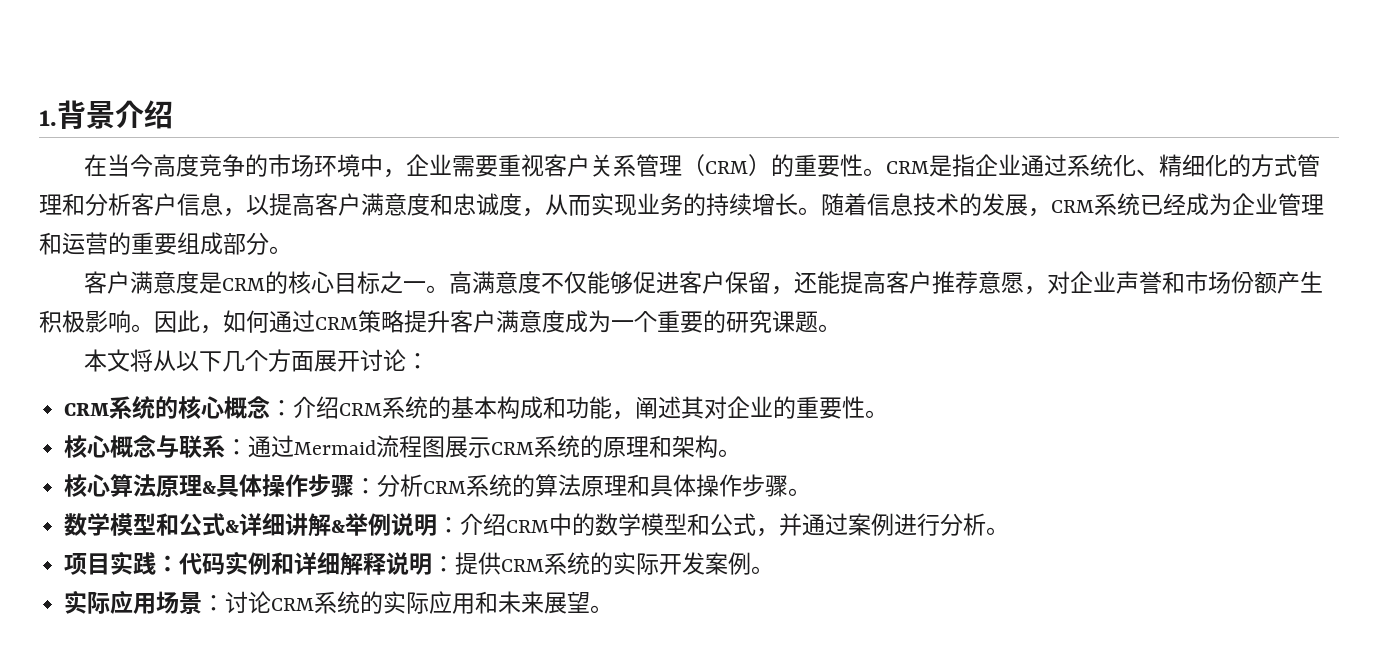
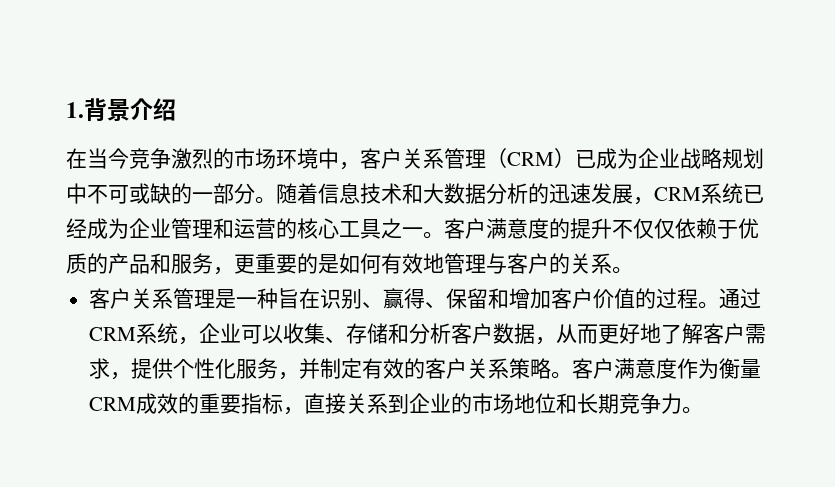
- 在当今高度竞争的市场环境中，企业需要重视客户关系管理（CRM）的重要性。CRM是指企业通过系统化、精细化的方式管理和分析客户信息，以提高客户满意度和忠诚度，从而实现业务的持续增长。随着信息技术的发展，CRM系统已经成为企业管理和运营的重要组成部分。
- 客户满意度是CRM的核心目标之一。高满意度不仅能够促进客户保留，还能提高客户推荐意愿，对企业声誉和市场份额产生积极影响。因此，如何通过CRM策略提升客户满意度成为一个重要的研究课题。
- 本文将从以下几个方面展开讨论：
- CRM系统的核心概念：介绍CRM系统的基本构成和功能，阐述其对企业的重要性。
- 核心概念与联系：通过Mermaid流程图展示CRM系统的原理和架构。
- 核心算法原理&具体操作步骤：分析CRM系统的算法原理和具体操作步骤。
- 数学模型和公式&详细讲解&举例说明：介绍CRM中的数学模型和公式，并通过案例进行分析。
- 项目实践：代码实例和详细解释说明：提供CRM系统的实际开发案例。
- 实际应用场景：讨论CRM系统的实际应用和未来展望。
+ 在当今竞争激烈的市场环境中，客户关系管理（CRM）已成为企业战略规划中不可或缺的一部分。随着信息技术和大数据分析的迅速发展，CRM系统已经成为企业管理和运营的核心工具之一。客户满意度的提升不仅仅依赖于优质的产品和服务，更重要的是如何有效地管理与客户的关系。
+ 客户关系管理是一种旨在识别、赢得、保留和增加客户价值的过程。通过CRM系统，企业可以收集、存储和分析客户数据，从而更好地了解客户需求，提供个性化服务，并制定有效的客户关系策略。客户满意度作为衡量CRM成效的重要指标，直接关系到企业的市场地位和长期竞争力。

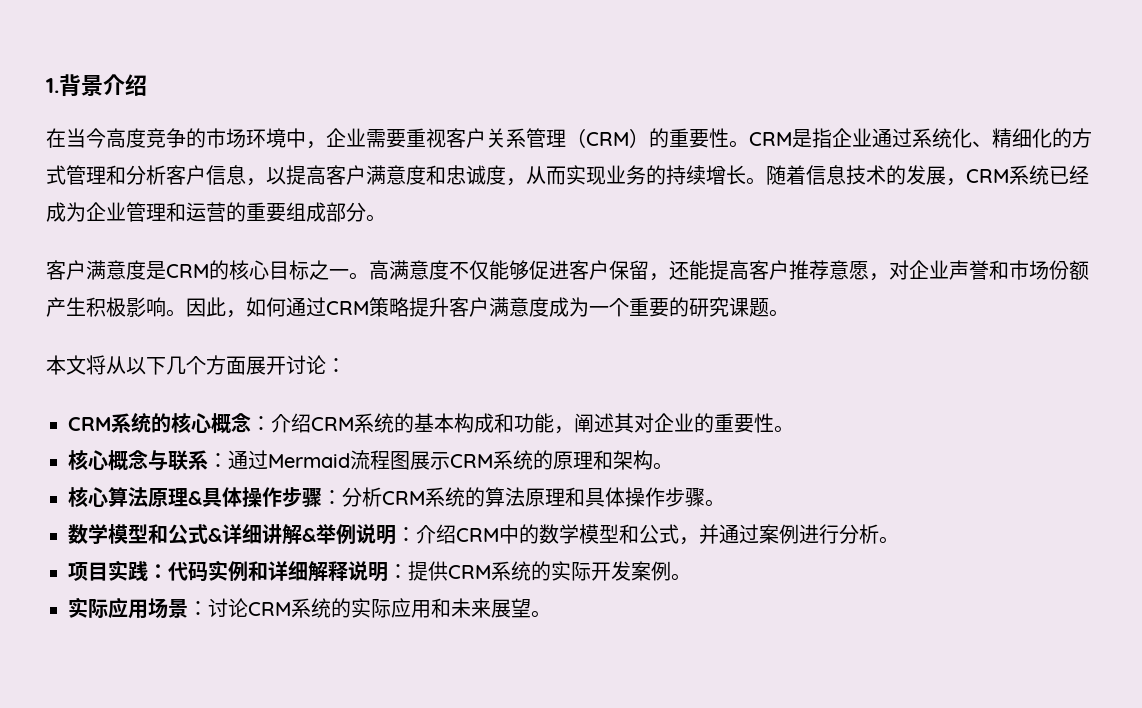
- 在当今竞争激烈的市场环境中，客户关系管理（CRM）已成为企业战略规划中不可或缺的一部分。随着信息技术和大数据分析的迅速发展，CRM系统已经成为企业管理和运营的核心工具之一。客户满意度的提升不仅仅依赖于优质的产品和服务，更重要的是如何有效地管理与客户的关系。
- 客户关系管理是一种旨在识别、赢得、保留和增加客户价值的过程。通过CRM系统，企业可以收集、存储和分析客户数据，从而更好地了解客户需求，提供个性化服务，并制定有效的客户关系策略。客户满意度作为衡量CRM成效的重要指标，直接关系到企业的市场地位和长期竞争力。
+ 在当今高度竞争的市场环境中，企业需要重视客户关系管理（CRM）的重要性。CRM是指企业通过系统化、精细化的方式管理和分析客户信息，以提高客户满意度和忠诚度，从而实现业务的持续增长。随着信息技术的发展，CRM系统已经成为企业管理和运营的重要组成部分。
+ 客户满意度是CRM的核心目标之一。高满意度不仅能够促进客户保留，还能提高客户推荐意愿，对企业声誉和市场份额产生积极影响。因此，如何通过CRM策略提升客户满意度成为一个重要的研究课题。
+ 本文将从以下几个方面展开讨论：
+ CRM系统的核心概念：介绍CRM系统的基本构成和功能，阐述其对企业的重要性。
+ 核心概念与联系：通过Mermaid流程图展示CRM系统的原理和架构。
+ 核心算法原理&具体操作步骤：分析CRM系统的算法原理和具体操作步骤。
+ 数学模型和公式&详细讲解&举例说明：介绍CRM中的数学模型和公式，并通过案例进行分析。
+ 项目实践：代码实例和详细解释说明：提供CRM系统的实际开发案例。
+ 实际应用场景：讨论CRM系统的实际应用和未来展望。

